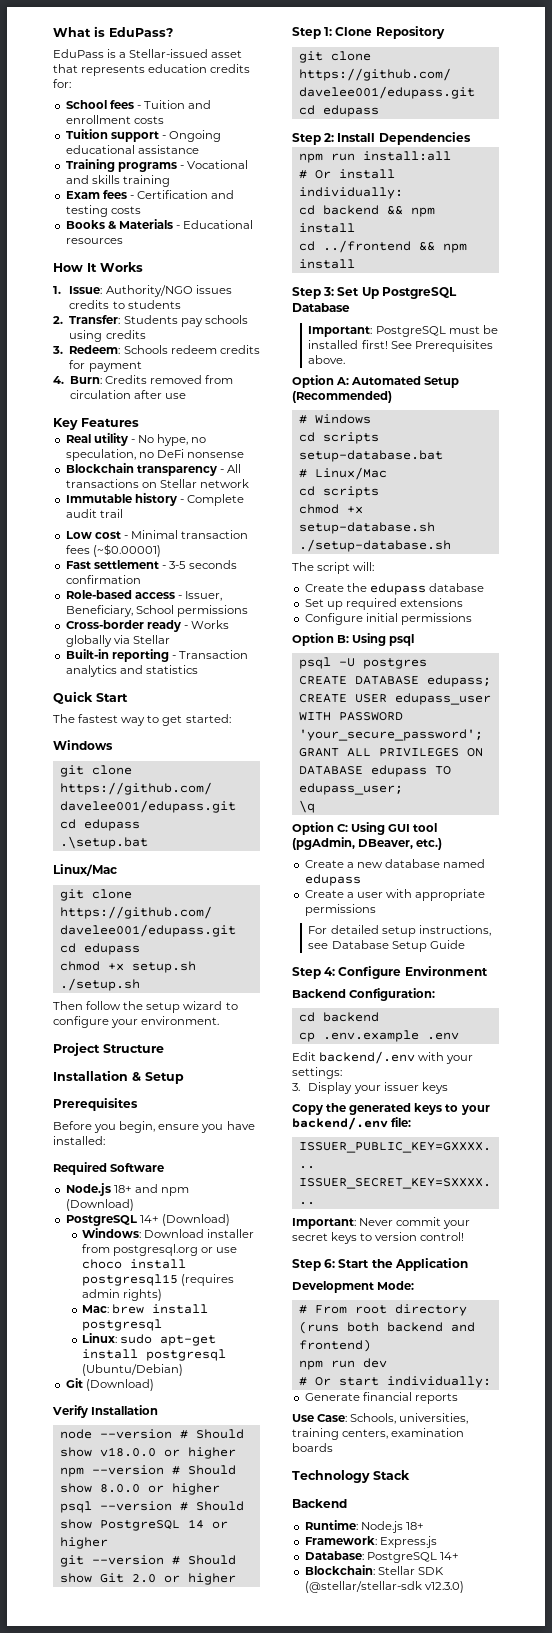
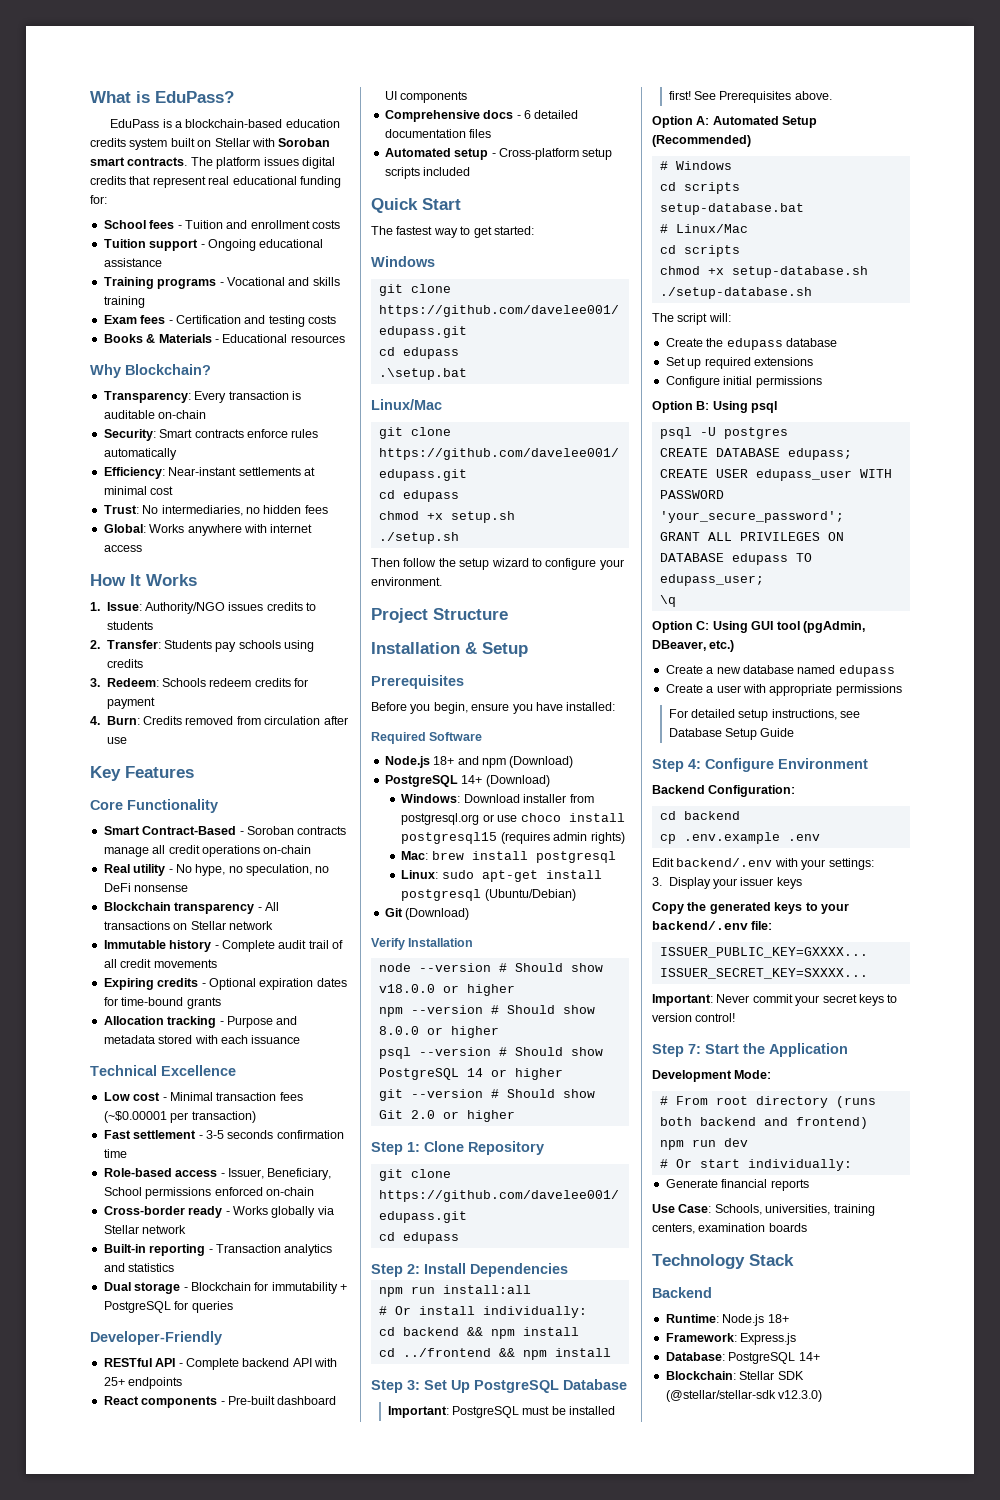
- EduPass is a Stellar-issued asset that represents education credits for:
+ EduPass is a blockchain-based education credits system built on Stellar with Soroban smart contracts. The platform issues digital credits that represent real educational funding for:
+ Why Blockchain?
+ Transparency: Every transaction is auditable on-chain
+ Security: Smart contracts enforce rules automatically
+ Efficiency: Near-instant settlements at minimal cost
+ Trust: No intermediaries, no hidden fees
+ Global: Works anywhere with internet access
+ Core Functionality
+ Smart Contract-Based - Soroban contracts manage all credit operations on-chain
- Immutable history - Complete audit trail
+ Immutable history - Complete audit trail of all credit movements
+ Expiring credits - Optional expiration dates for time-bound grants
+ Allocation tracking - Purpose and metadata stored with each issuance
+ Technical Excellence
- Low cost - Minimal transaction fees (~$0.00001)
+ Low cost - Minimal transaction fees (~$0.00001 per transaction)
- Fast settlement - 3-5 seconds confirmation
+ Fast settlement - 3-5 seconds confirmation time
- Role-based access - Issuer, Beneficiary, School permissions
+ Role-based access - Issuer, Beneficiary, School permissions enforced on-chain
- Cross-border ready - Works globally via Stellar
+ Cross-border ready - Works globally via Stellar network
+ Dual storage - Blockchain for immutability + PostgreSQL for queries
+ Developer-Friendly
+ RESTful API - Complete backend API with 25+ endpoints
+ React components - Pre-built dashboard UI components
+ Comprehensive docs - 6 detailed documentation files
+ Automated setup - Cross-platform setup scripts included
- Step 6: Start the Application
+ Step 7: Start the Application

